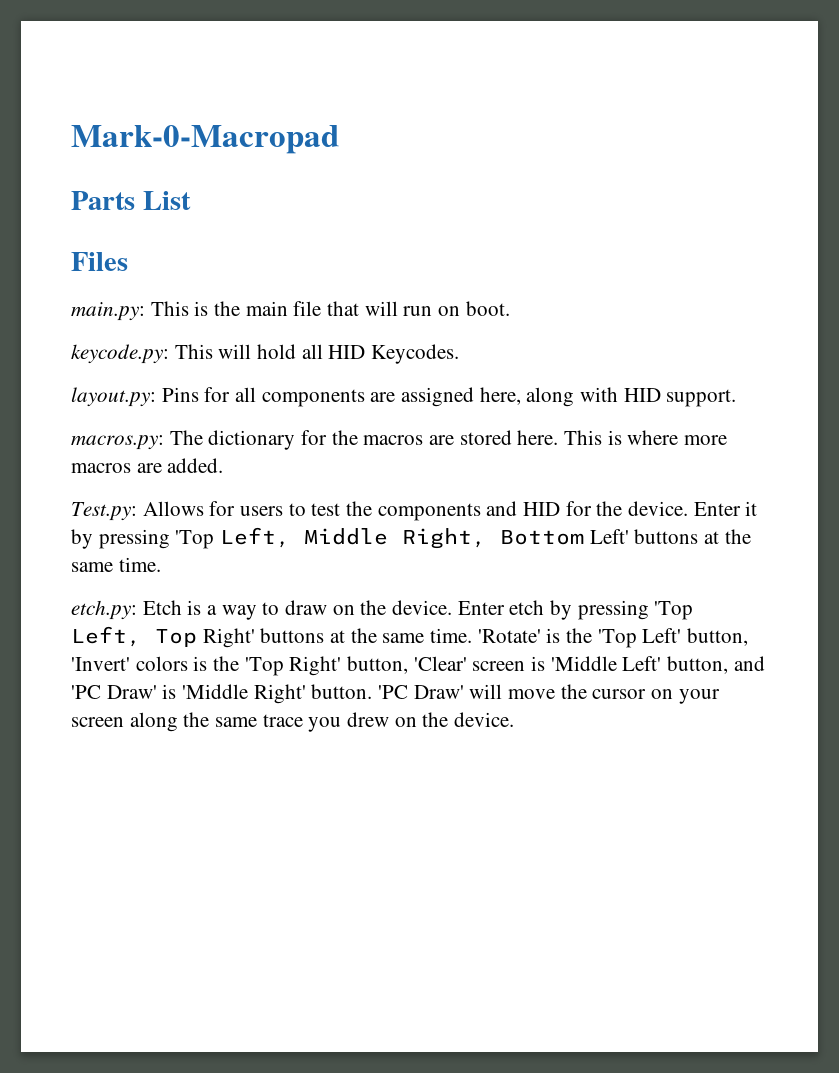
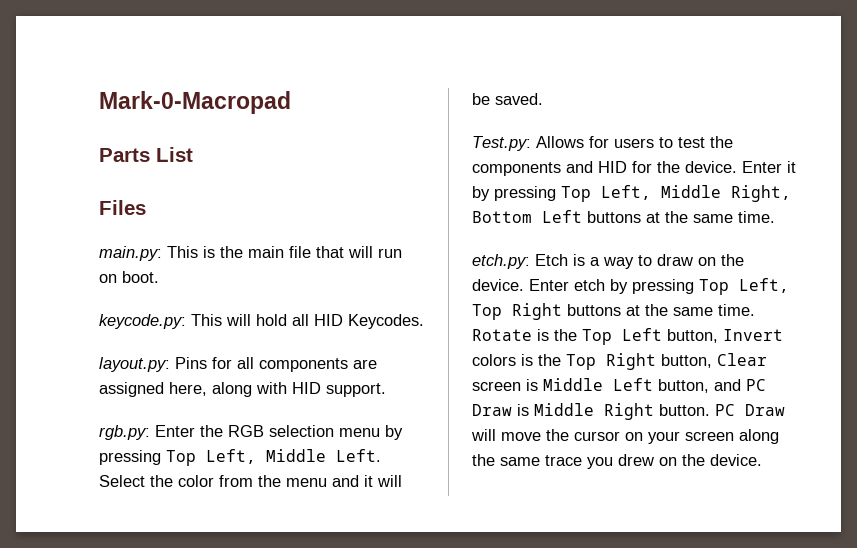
- macros.py: The dictionary for the macros are stored here. This is where more macros are added.
+ rgb.py: Enter the RGB selection menu by pressing Top Left, Middle Left. Select the color from the menu and it will be saved.
- Enter it by pressing 'Top Left, Middle Right, Bottom Left' buttons at the same time.
+ Enter it by pressing Top Left, Middle Right, Bottom Left buttons at the same time.
- Enter etch by pressing 'Top Left, Top Right' buttons at the same time. 'Rotate' is the 'Top Left' button, 'Invert' colors is the 'Top Right' button, 'Clear' screen is 'Middle Left' button, and 'PC Draw' is 'Middle Right' button. 'PC Draw' will move the cursor on your screen along the same trace you drew on the device.
+ Enter etch by pressing Top Left, Top Right buttons at the same time. Rotate is the Top Left button, Invert colors is the Top Right button, Clear screen is Middle Left button, and PC Draw is Middle Right button. PC Draw will move the cursor on your screen along the same trace you drew on the device.

